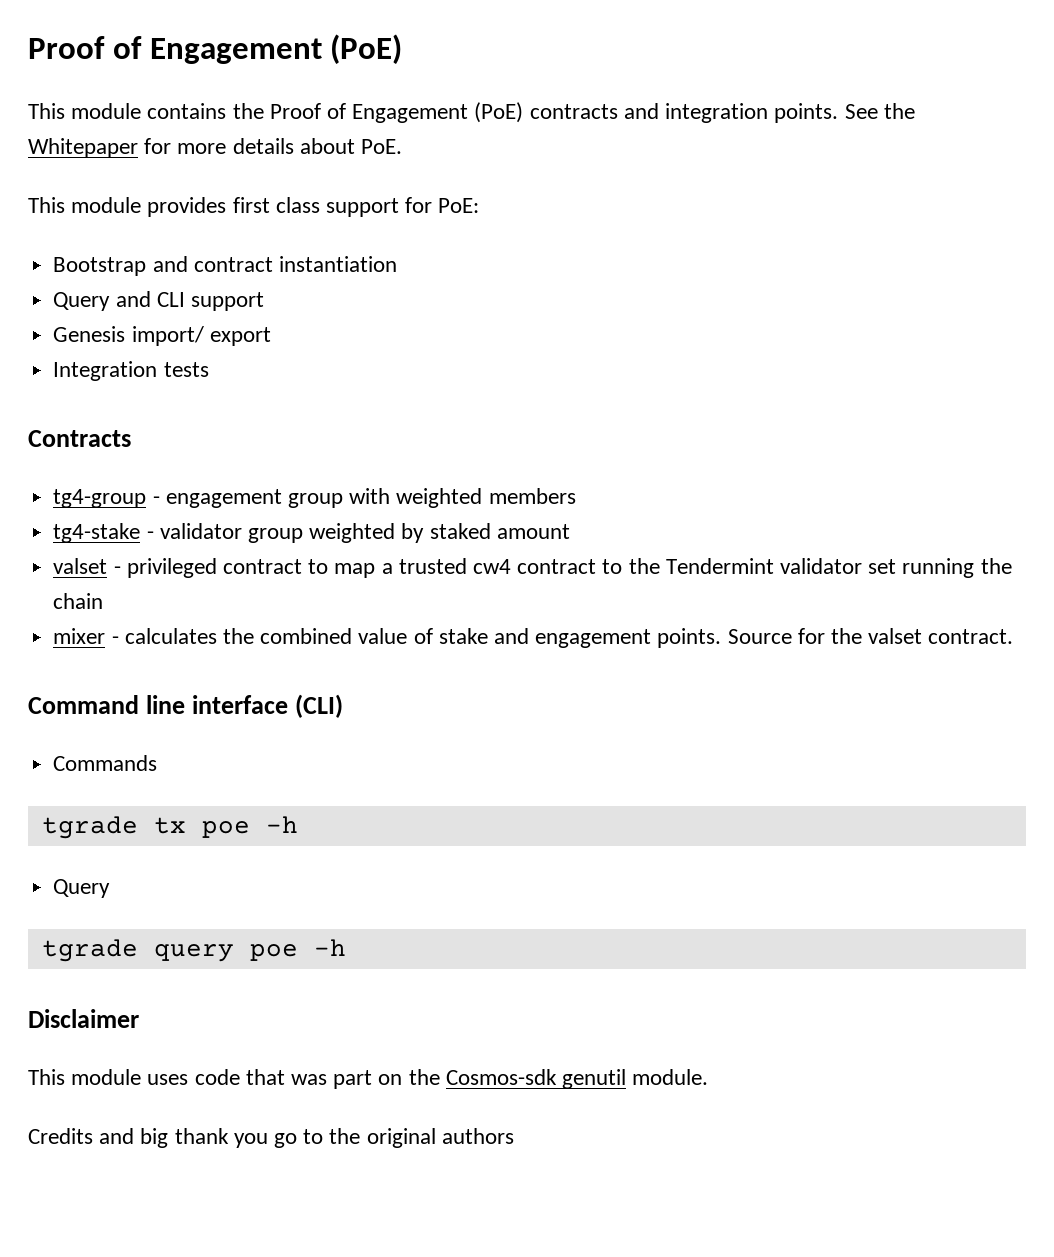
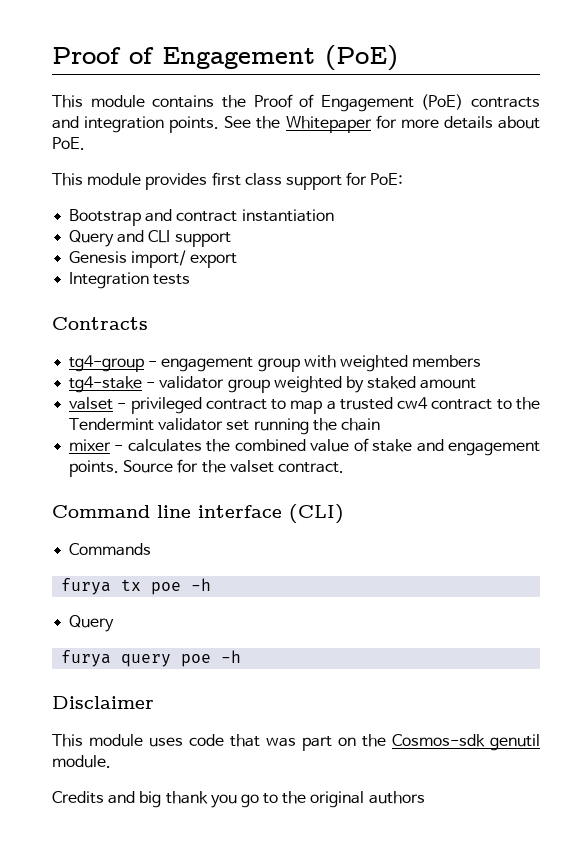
- tgrade tx poe -h
+ furya tx poe -h
- tgrade query poe -h
+ furya query poe -h

